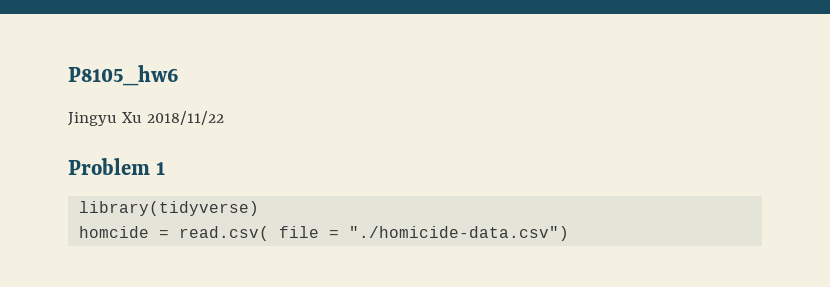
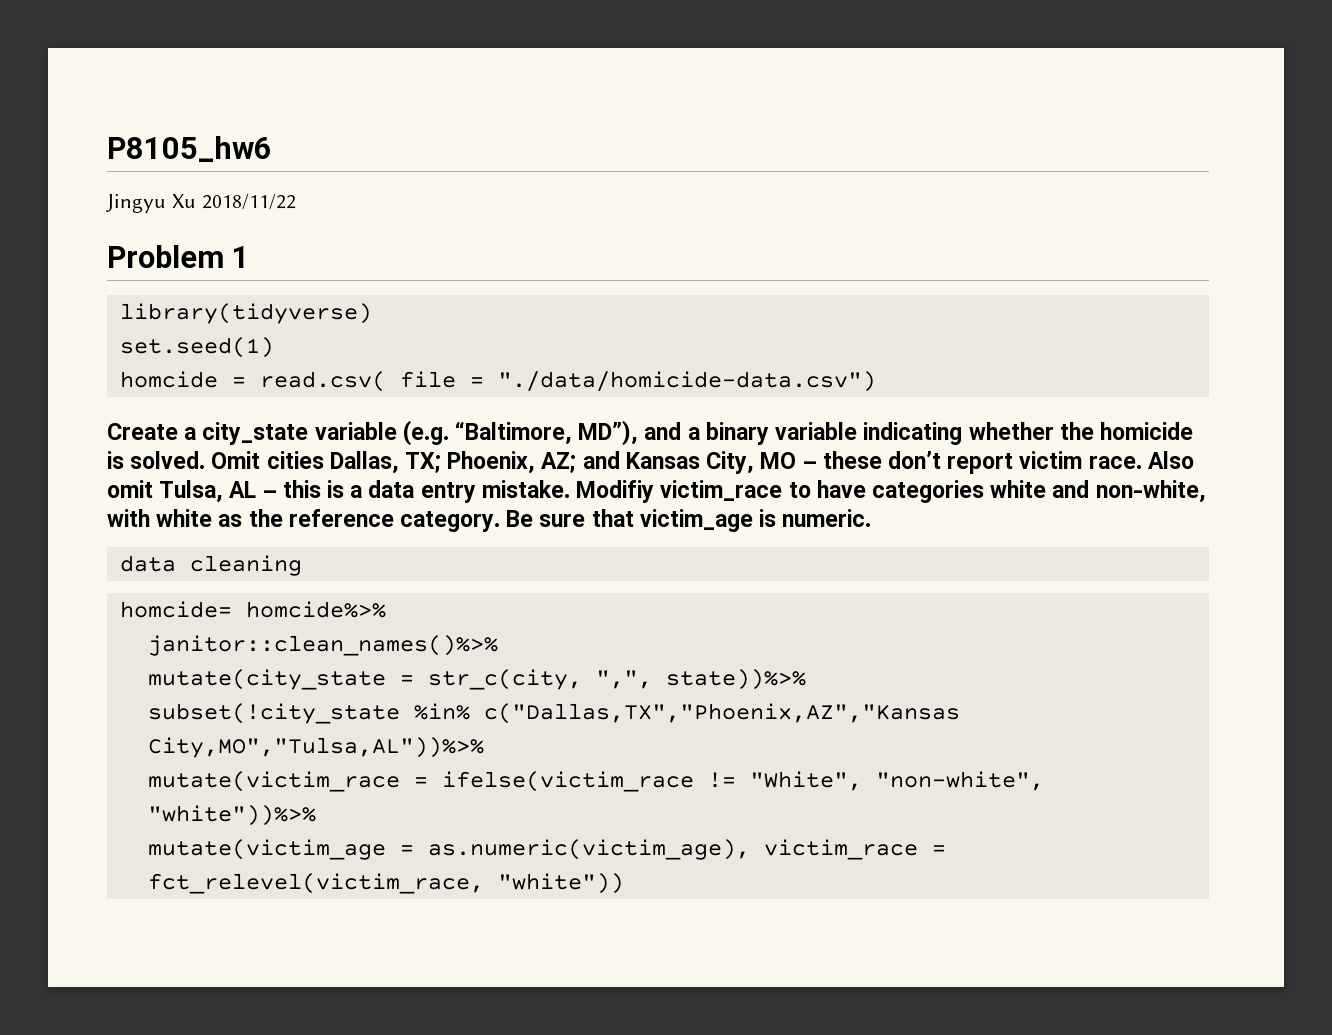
+ set.seed(1)
- homcide = read.csv( file = "./homicide-data.csv")
+ homcide = read.csv( file = "./data/homicide-data.csv")
+ Create a city_state variable (e.g. “Baltimore, MD”), and a binary variable indicating whether the homicide is solved. Omit cities Dallas, TX; Phoenix, AZ; and Kansas City, MO – these don’t report victim race. Also omit Tulsa, AL – this is a data entry mistake. Modifiy victim_race to have categories white and non-white, with white as the reference category. Be sure that victim_age is numeric.
+ data cleaning
+ homcide= homcide%>%
+ janitor::clean_names()%>%
+ mutate(city_state = str_c(city, ",", state))%>%
+ subset(!city_state %in% c("Dallas,TX","Phoenix,AZ","Kansas City,MO","Tulsa,AL"))%>%
+ mutate(victim_race = ifelse(victim_race != "White", "non-white", "white"))%>%
+ mutate(victim_age = as.numeric(victim_age), victim_race = fct_relevel(victim_race, "white"))

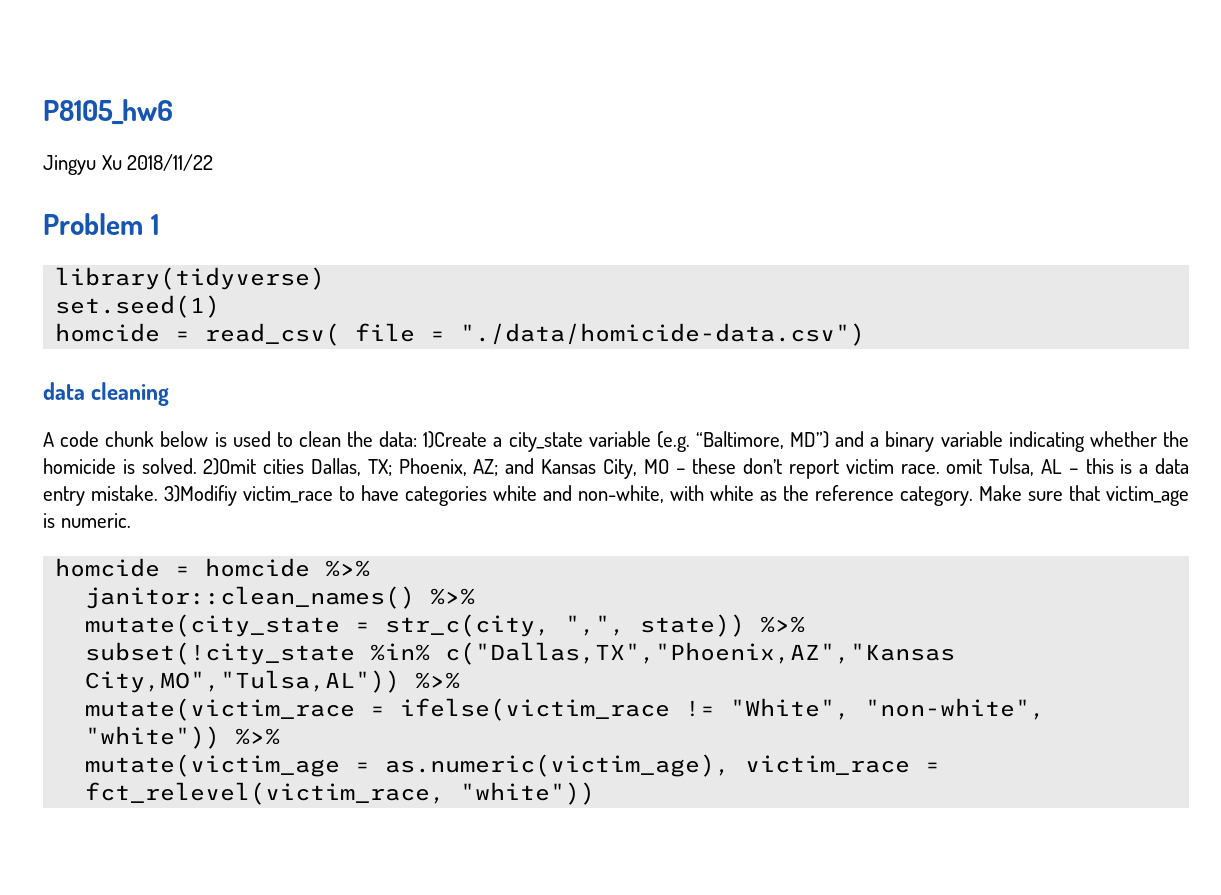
- homcide = read.csv( file = "./data/homicide-data.csv")
+ homcide = read_csv( file = "./data/homicide-data.csv")
- Create a city_state variable (e.g. “Baltimore, MD”), and a binary variable indicating whether the homicide is solved.
+ data cleaning
+ A code chunk below is used to clean the data: 1)Create a city_state variable (e.g. “Baltimore, MD”) and a binary variable indicating whether the homicide is solved.
- Omit cities Dallas, TX; Phoenix, AZ; and Kansas City, MO – these don’t report victim race. Also omit Tulsa, AL – this is a data entry mistake.
+ 2)Omit cities Dallas, TX; Phoenix, AZ; and Kansas City, MO – these don’t report victim race. omit Tulsa, AL – this is a data entry mistake.
- Modifiy victim_race to have categories white and non-white, with white as the reference category.
+ 3)Modifiy victim_race to have categories white and non-white, with white as the reference category.
- Be sure that victim_age is numeric.
+ Make sure that victim_age is numeric.
- data cleaning
- homcide= homcide%>%
- janitor::clean_names()%>%
+ homcide = homcide %>%
+ janitor::clean_names() %>%
- mutate(city_state = str_c(city, ",", state))%>%
+ mutate(city_state = str_c(city, ",", state)) %>%
- subset(!city_state %in% c("Dallas,TX","Phoenix,AZ","Kansas City,MO","Tulsa,AL"))%>%
+ subset(!city_state %in% c("Dallas,TX","Phoenix,AZ","Kansas City,MO","Tulsa,AL")) %>%
- mutate(victim_race = ifelse(victim_race != "White", "non-white", "white"))%>%
+ mutate(victim_race = ifelse(victim_race != "White", "non-white", "white")) %>%

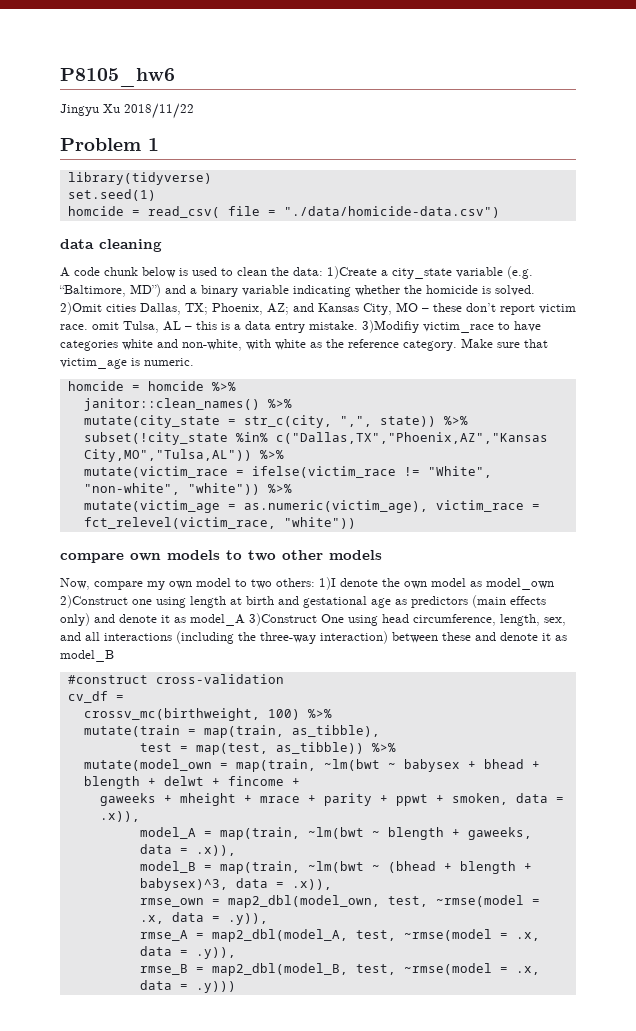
+ compare own models to two other models
+ Now, compare my own model to two others: 1)I denote the own model as model_own 2)Construct one using length at birth and gestational age as predictors (main effects only) and denote it as model_A 3)Construct One using head circumference, length, sex, and all interactions (including the three-way interaction) between these and denote it as model_B
+ #construct cross-validation
+ cv_df =
+ crossv_mc(birthweight, 100) %>%
+ mutate(train = map(train, as_tibble),
+ test = map(test, as_tibble)) %>%
+ mutate(model_own = map(train, ~lm(bwt ~ babysex + bhead + blength + delwt + fincome +
+ gaweeks + mheight + mrace + parity + ppwt + smoken, data = .x)),
+ model_A = map(train, ~lm(bwt ~ blength + gaweeks, data = .x)),
+ model_B = map(train, ~lm(bwt ~ (bhead + blength + babysex)^3, data = .x)),
+ rmse_own = map2_dbl(model_own, test, ~rmse(model = .x, data = .y)),
+ rmse_A = map2_dbl(model_A, test, ~rmse(model = .x, data = .y)),
+ rmse_B = map2_dbl(model_B, test, ~rmse(model = .x, data = .y)))

